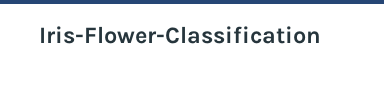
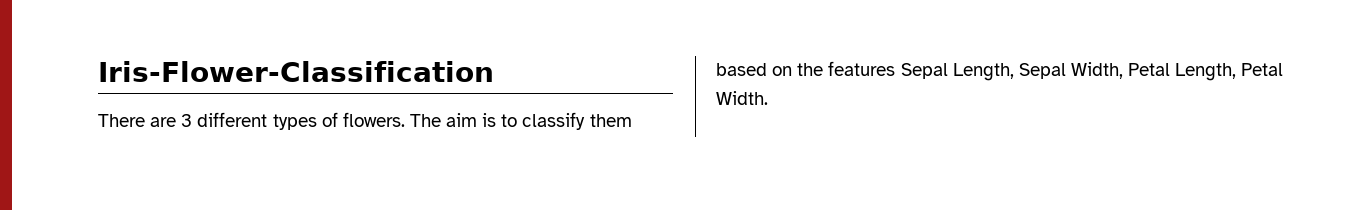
+ There are 3 different types of flowers. The aim is to classify them based on the features Sepal Length, Sepal Width, Petal Length, Petal Width.

